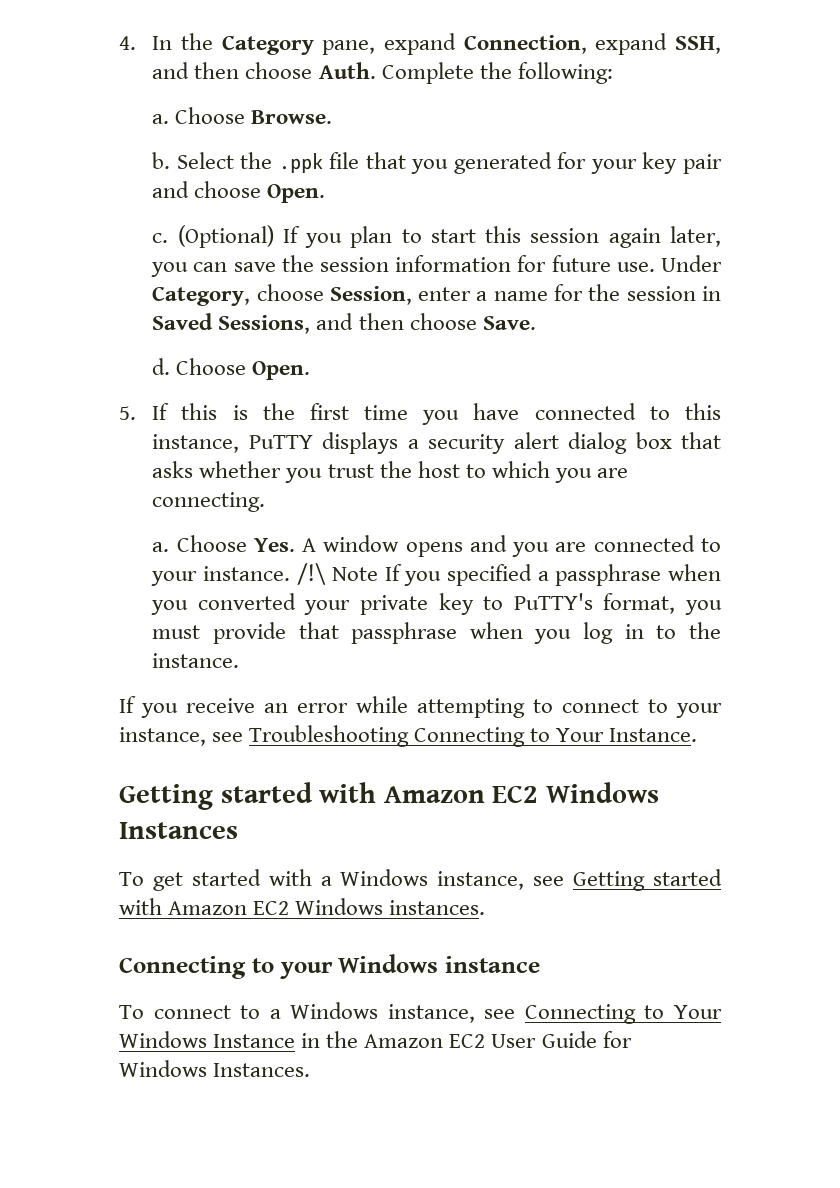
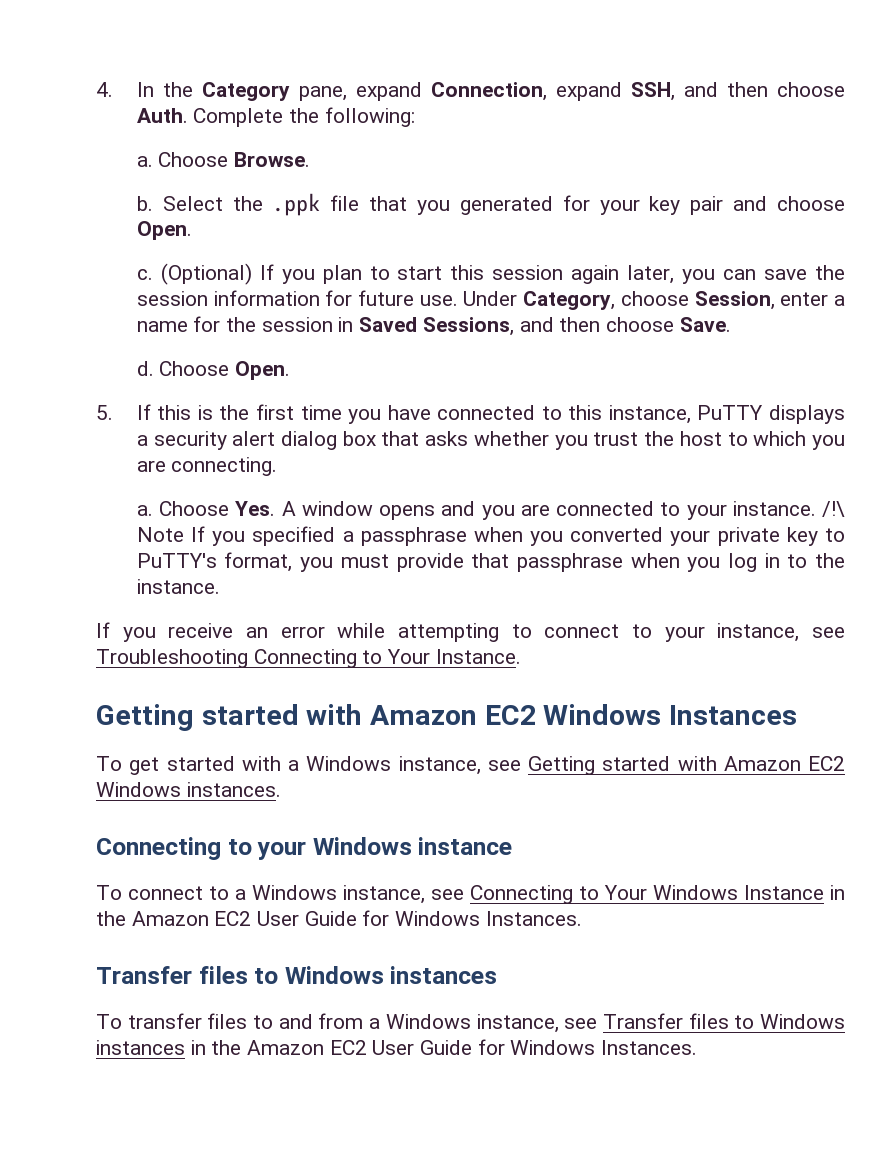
  To connect to a Windows instance, see Connecting to Your Windows Instance in the Amazon EC2 User Guide for Windows Instances.
+ Transfer files to Windows instances
+ To transfer files to and from a Windows instance, see Transfer files to Windows instances in the Amazon EC2 User Guide for Windows Instances.

